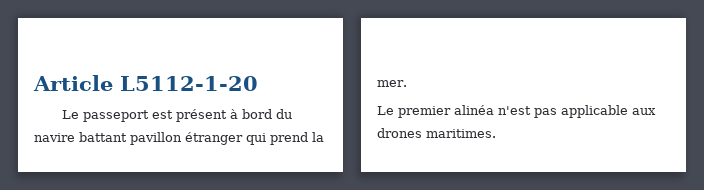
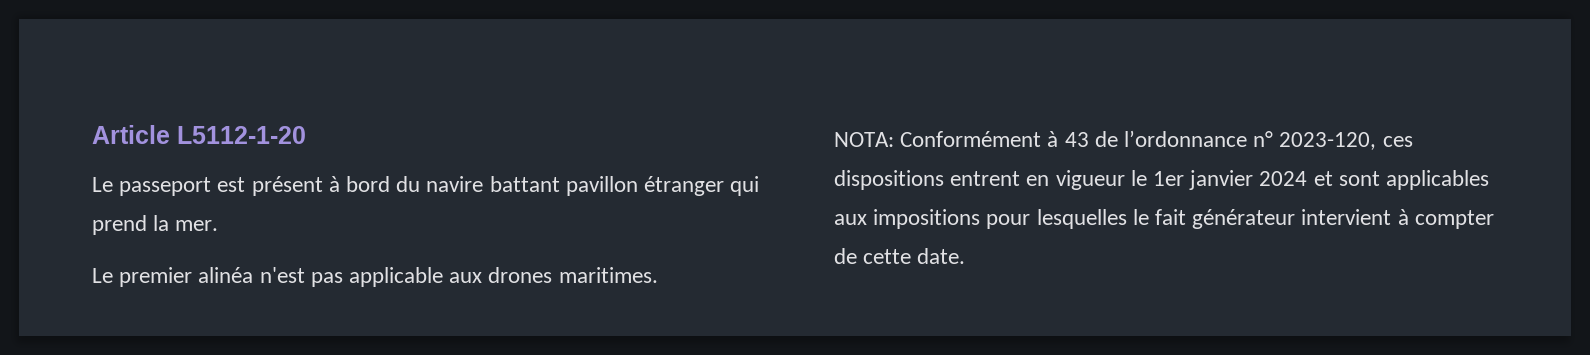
+ NOTA: Conformément à 43 de l’ordonnance n° 2023-120, ces dispositions entrent en vigueur le 1er janvier 2024 et sont applicables aux impositions pour lesquelles le fait générateur intervient à compter de cette date.

